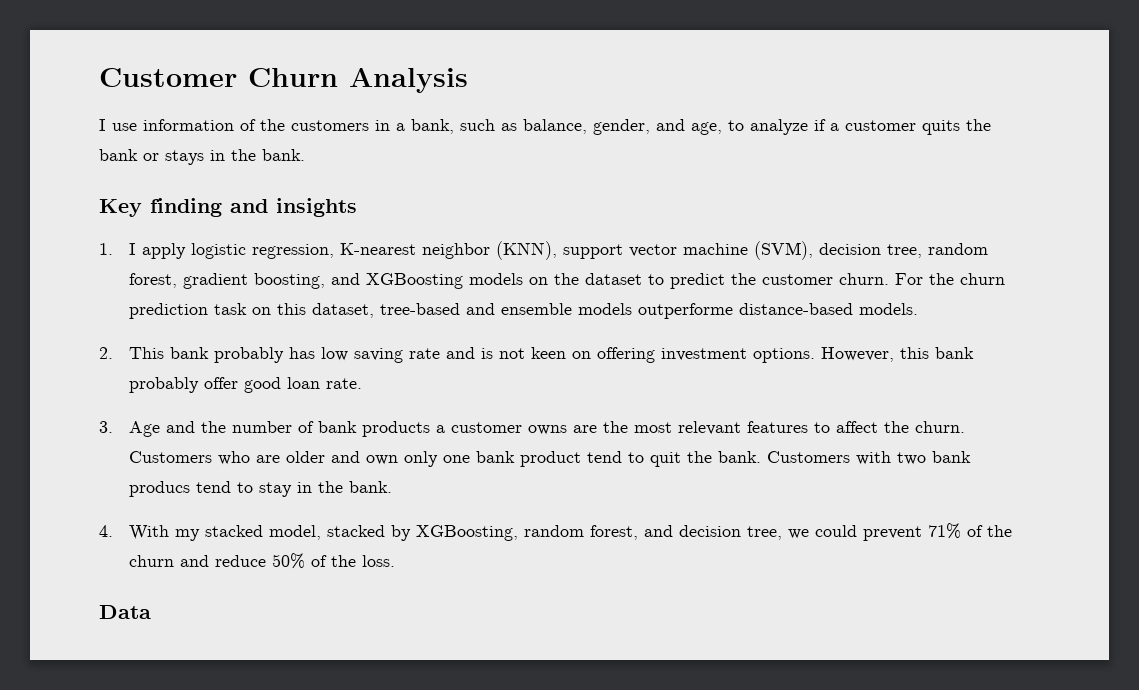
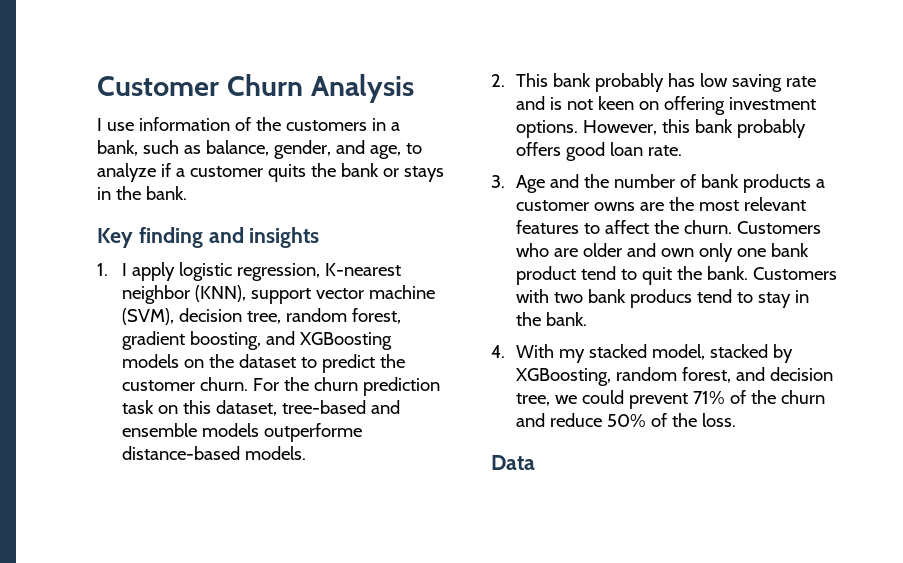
- However, this bank probably offer good loan rate.
+ However, this bank probably offers good loan rate.

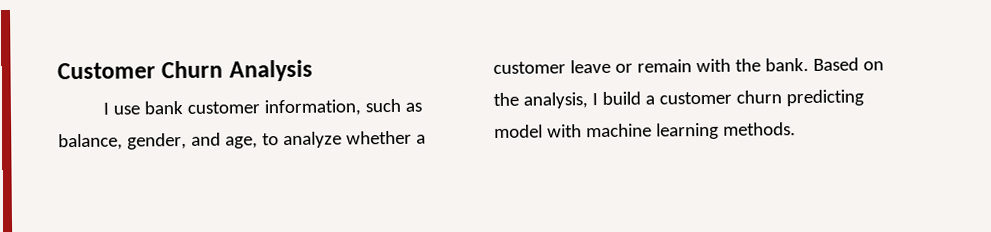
- I use information of the customers in a bank, such as balance, gender, and age, to analyze if a customer quits the bank or stays in the bank.
- Key finding and insights
- 1. I apply logistic regression, K-nearest neighbor (KNN), support vector machine (SVM), decision tree, random forest, gradient boosting, and XGBoosting models on the dataset to predict the customer churn. For the churn prediction task on this dataset, tree-based and ensemble models outperforme distance-based models.
- 2. This bank probably has low saving rate and is not keen on offering investment options. However, this bank probably offers good loan rate.
- 3. Age and the number of bank products a customer owns are the most relevant features to affect the churn. Customers who are older and own only one bank product tend to quit the bank. Customers with two bank producs tend to stay in the bank.
- 4. With my stacked model, stacked by XGBoosting, random forest, and decision tree, we could prevent 71% of the churn and reduce 50% of the loss.
- Data
+ I use bank customer information, such as balance, gender, and age, to analyze whether a customer leave or remain with the bank. Based on the analysis, I build a customer churn predicting model with machine learning methods.

